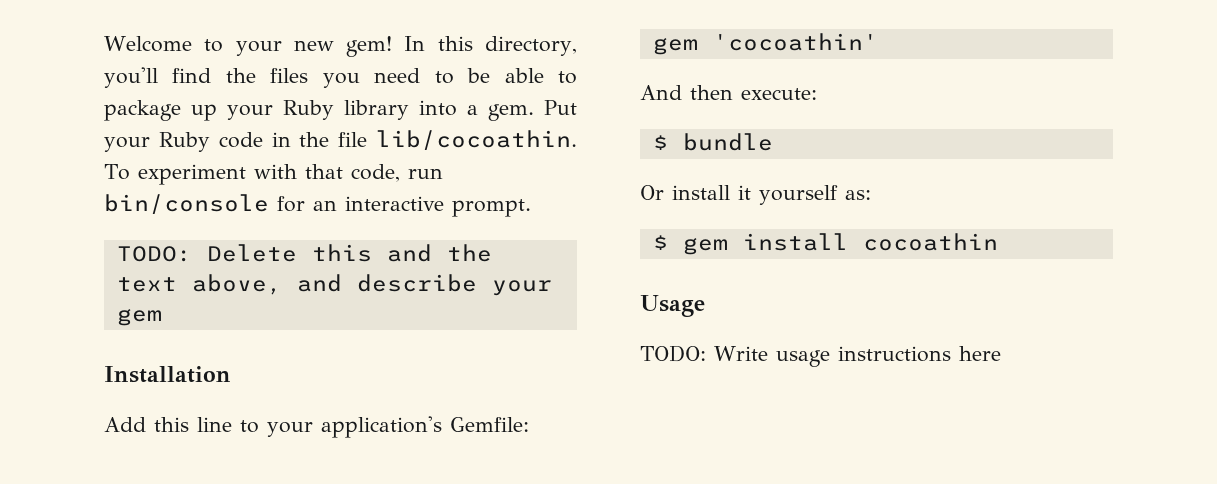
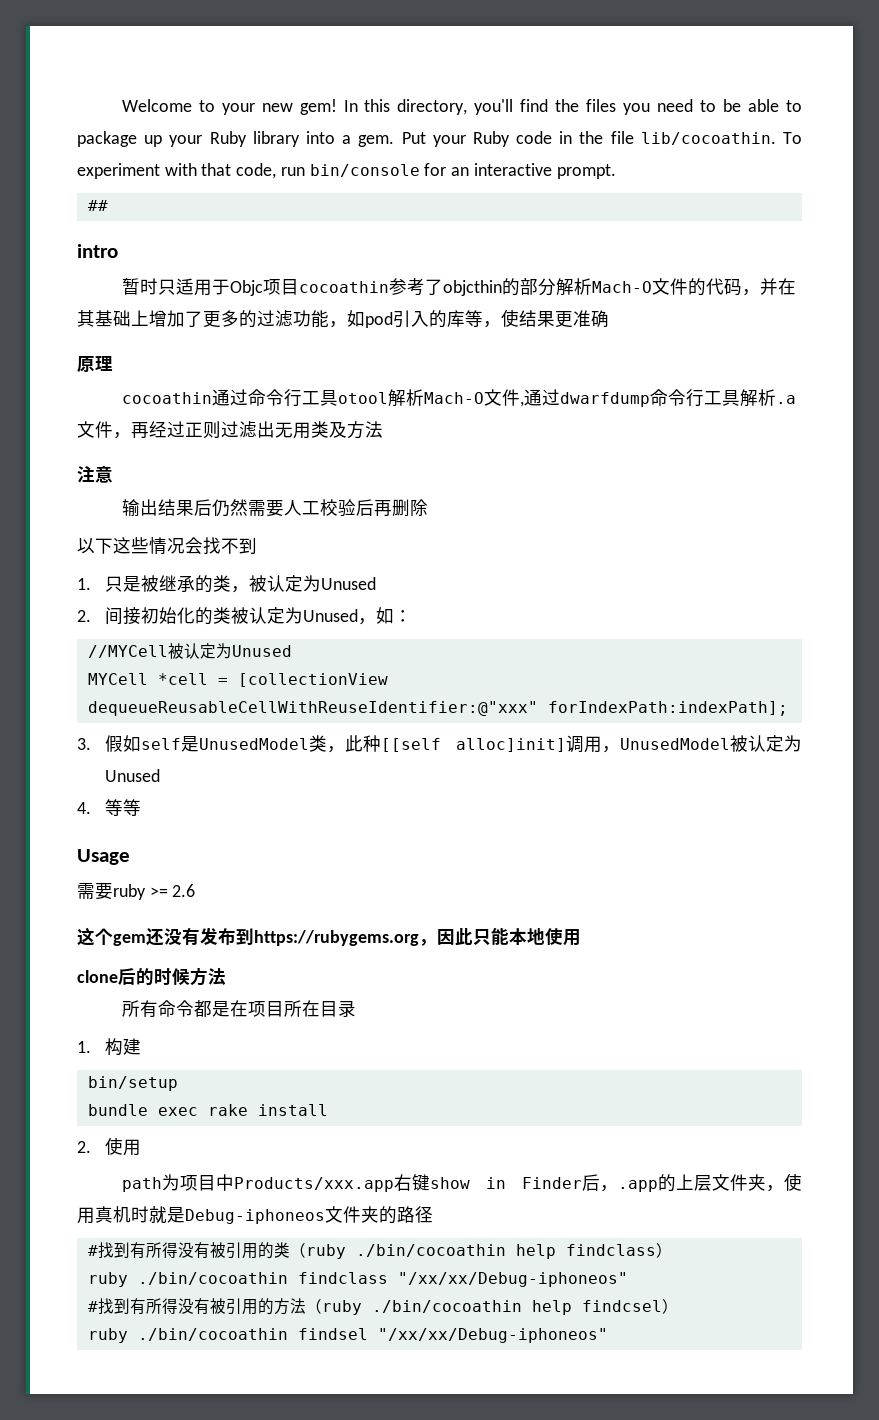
- TODO: Delete this and the text above, and describe your gem
- Installation
- Add this line to your application's Gemfile:
- gem 'cocoathin'
- And then execute:
- $ bundle
- Or install it yourself as:
- $ gem install cocoathin
+ ##
+ intro
+ 暂时只适用于Objc项目cocoathin参考了objcthin的部分解析Mach-O文件的代码，并在其基础上增加了更多的过滤功能，如pod引入的库等，使结果更准确
+ 原理
+ cocoathin通过命令行工具otool解析Mach-O文件,通过dwarfdump命令行工具解析.a文件，再经过正则过滤出无用类及方法
+ 注意
+ 输出结果后仍然需要人工校验后再删除
+ 以下这些情况会找不到
+ 1.只是被继承的类，被认定为Unused
+ 2.间接初始化的类被认定为Unused，如：
+ //MYCell被认定为Unused
+ MYCell *cell = [collectionView dequeueReusableCellWithReuseIdentifier:@"xxx" forIndexPath:indexPath];
+ 3.假如self是UnusedModel类，此种[[self alloc]init]调用，UnusedModel被认定为Unused
+ 4.等等
  Usage
- TODO: Write usage instructions here
+ 需要ruby >= 2.6
+ 这个gem还没有发布到https://rubygems.org，因此只能本地使用
+ clone后的时候方法
+ 所有命令都是在项目所在目录
+ 1.构建
+ bin/setup
+ bundle exec rake install
+ 2.使用
+ path为项目中Products/xxx.app右键show in Finder后，.app的上层文件夹，使用真机时就是Debug-iphoneos文件夹的路径
+ #找到有所得没有被引用的类（ruby ./bin/cocoathin help findclass）
+ ruby ./bin/cocoathin findclass "/xx/xx/Debug-iphoneos"
+ #找到有所得没有被引用的方法（ruby ./bin/cocoathin help findcsel）
+ ruby ./bin/cocoathin findsel "/xx/xx/Debug-iphoneos"

